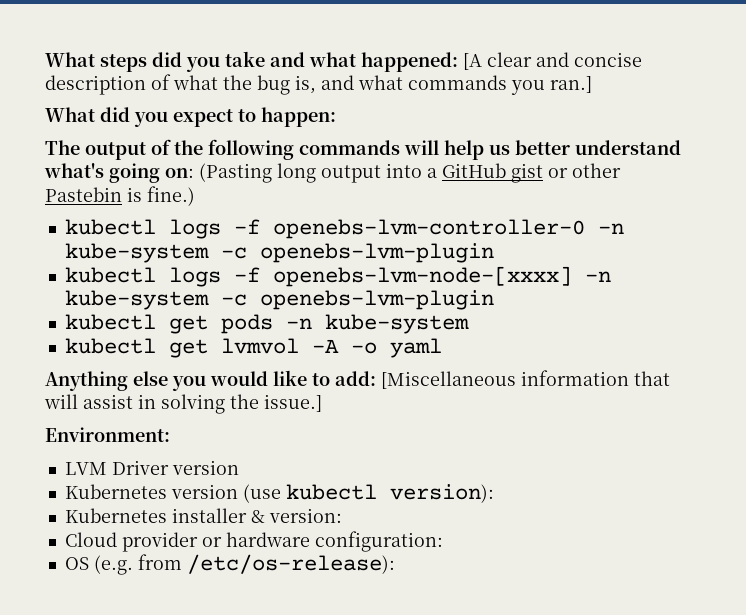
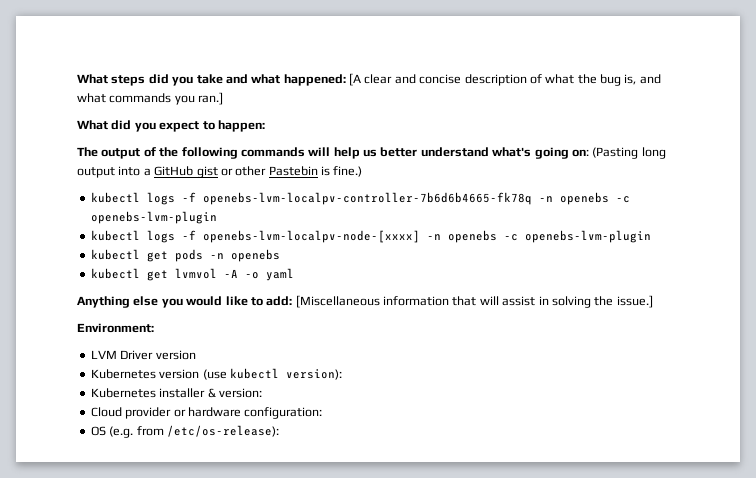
- kubectl logs -f openebs-lvm-controller-0 -n kube-system -c openebs-lvm-plugin
+ kubectl logs -f openebs-lvm-localpv-controller-7b6d6b4665-fk78q -n openebs -c openebs-lvm-plugin
- kubectl logs -f openebs-lvm-node-[xxxx] -n kube-system -c openebs-lvm-plugin
+ kubectl logs -f openebs-lvm-localpv-node-[xxxx] -n openebs -c openebs-lvm-plugin
- kubectl get pods -n kube-system
+ kubectl get pods -n openebs

